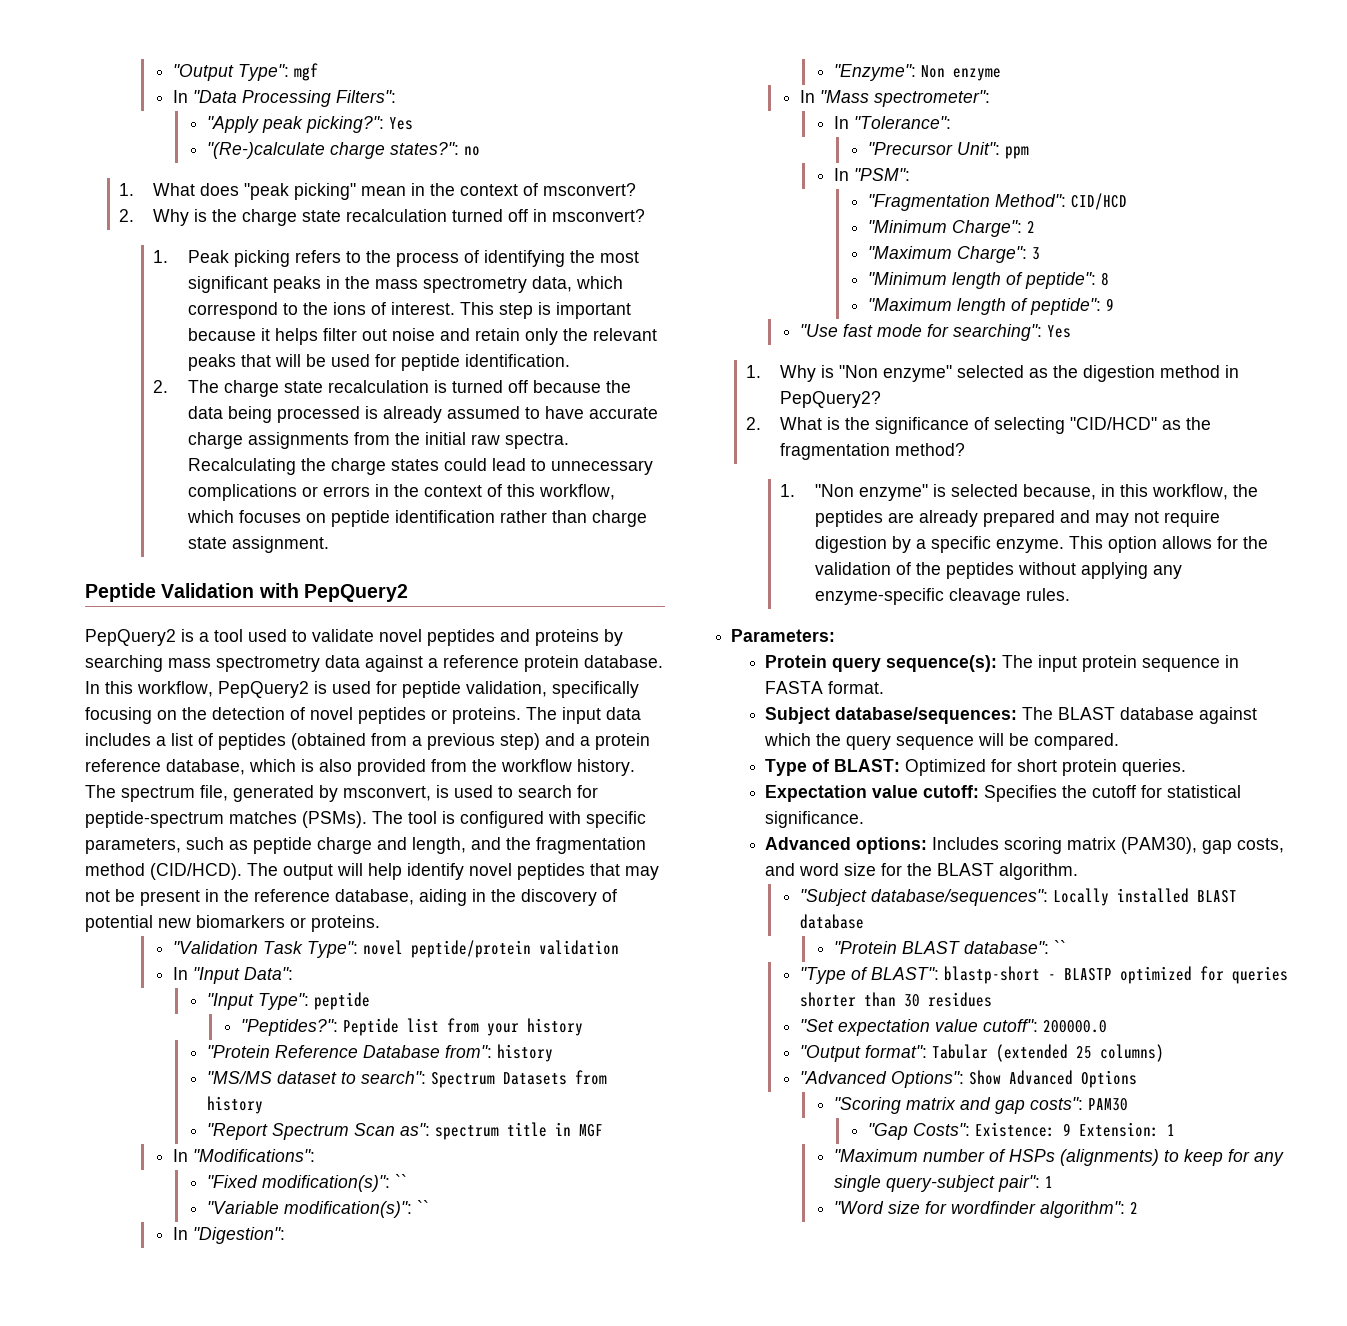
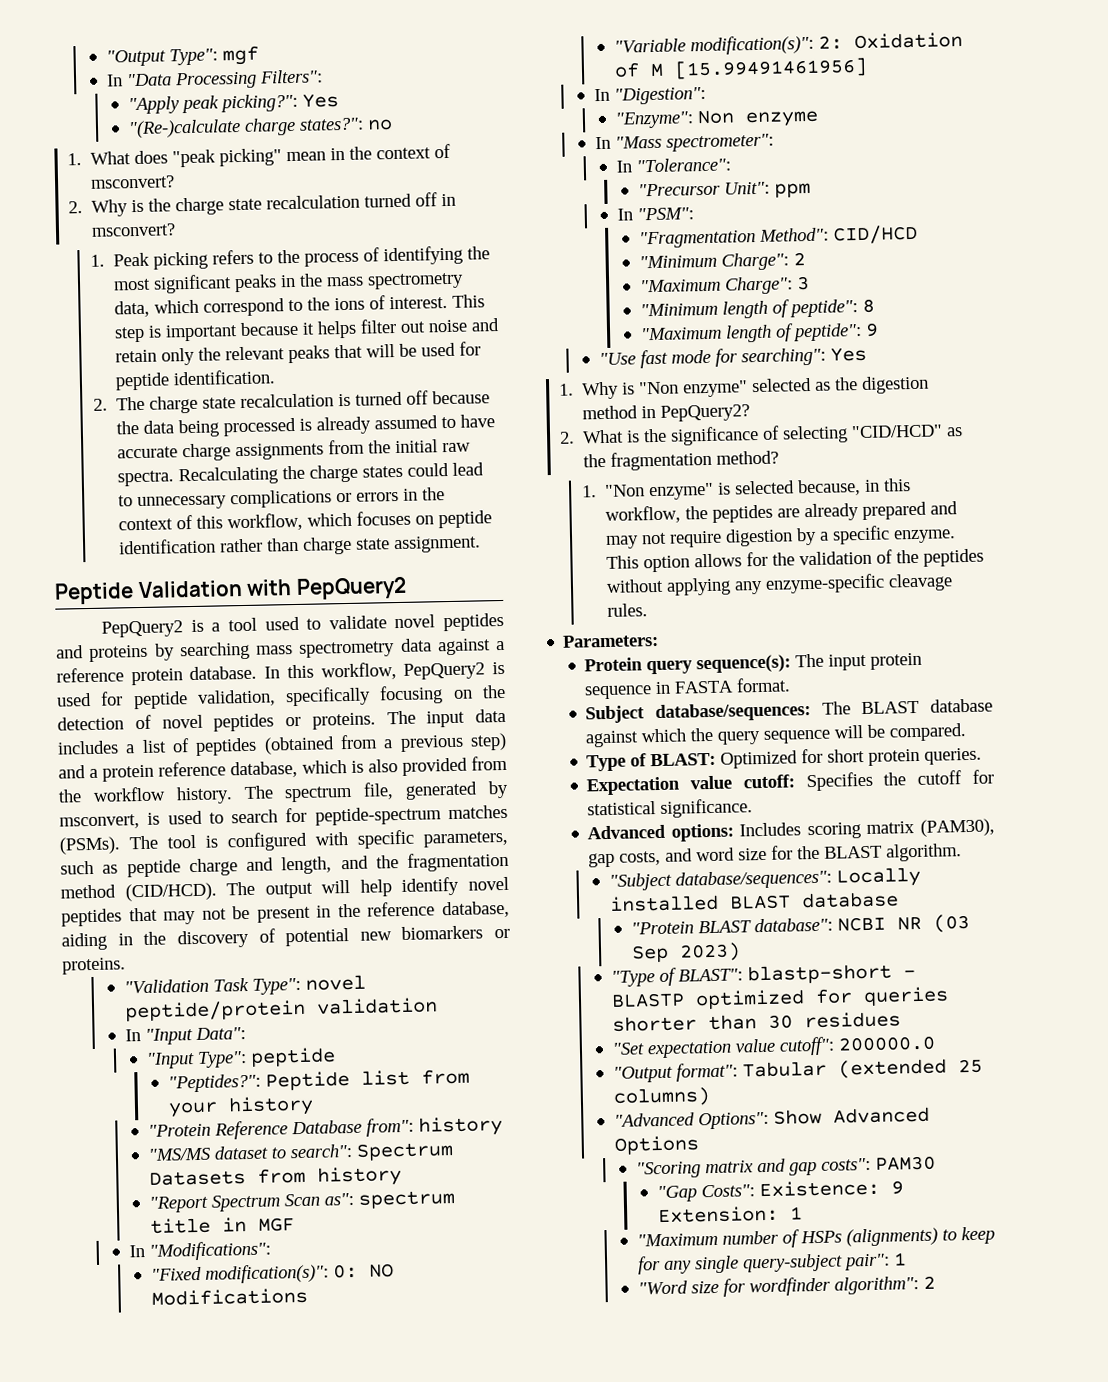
- "Fixed modification(s)": ``
+ "Fixed modification(s)": 0: NO Modifications
- "Variable modification(s)": ``
+ "Variable modification(s)": 2: Oxidation of M [15.99491461956]
- "Protein BLAST database": ``
+ "Protein BLAST database": NCBI NR (03 Sep 2023)

